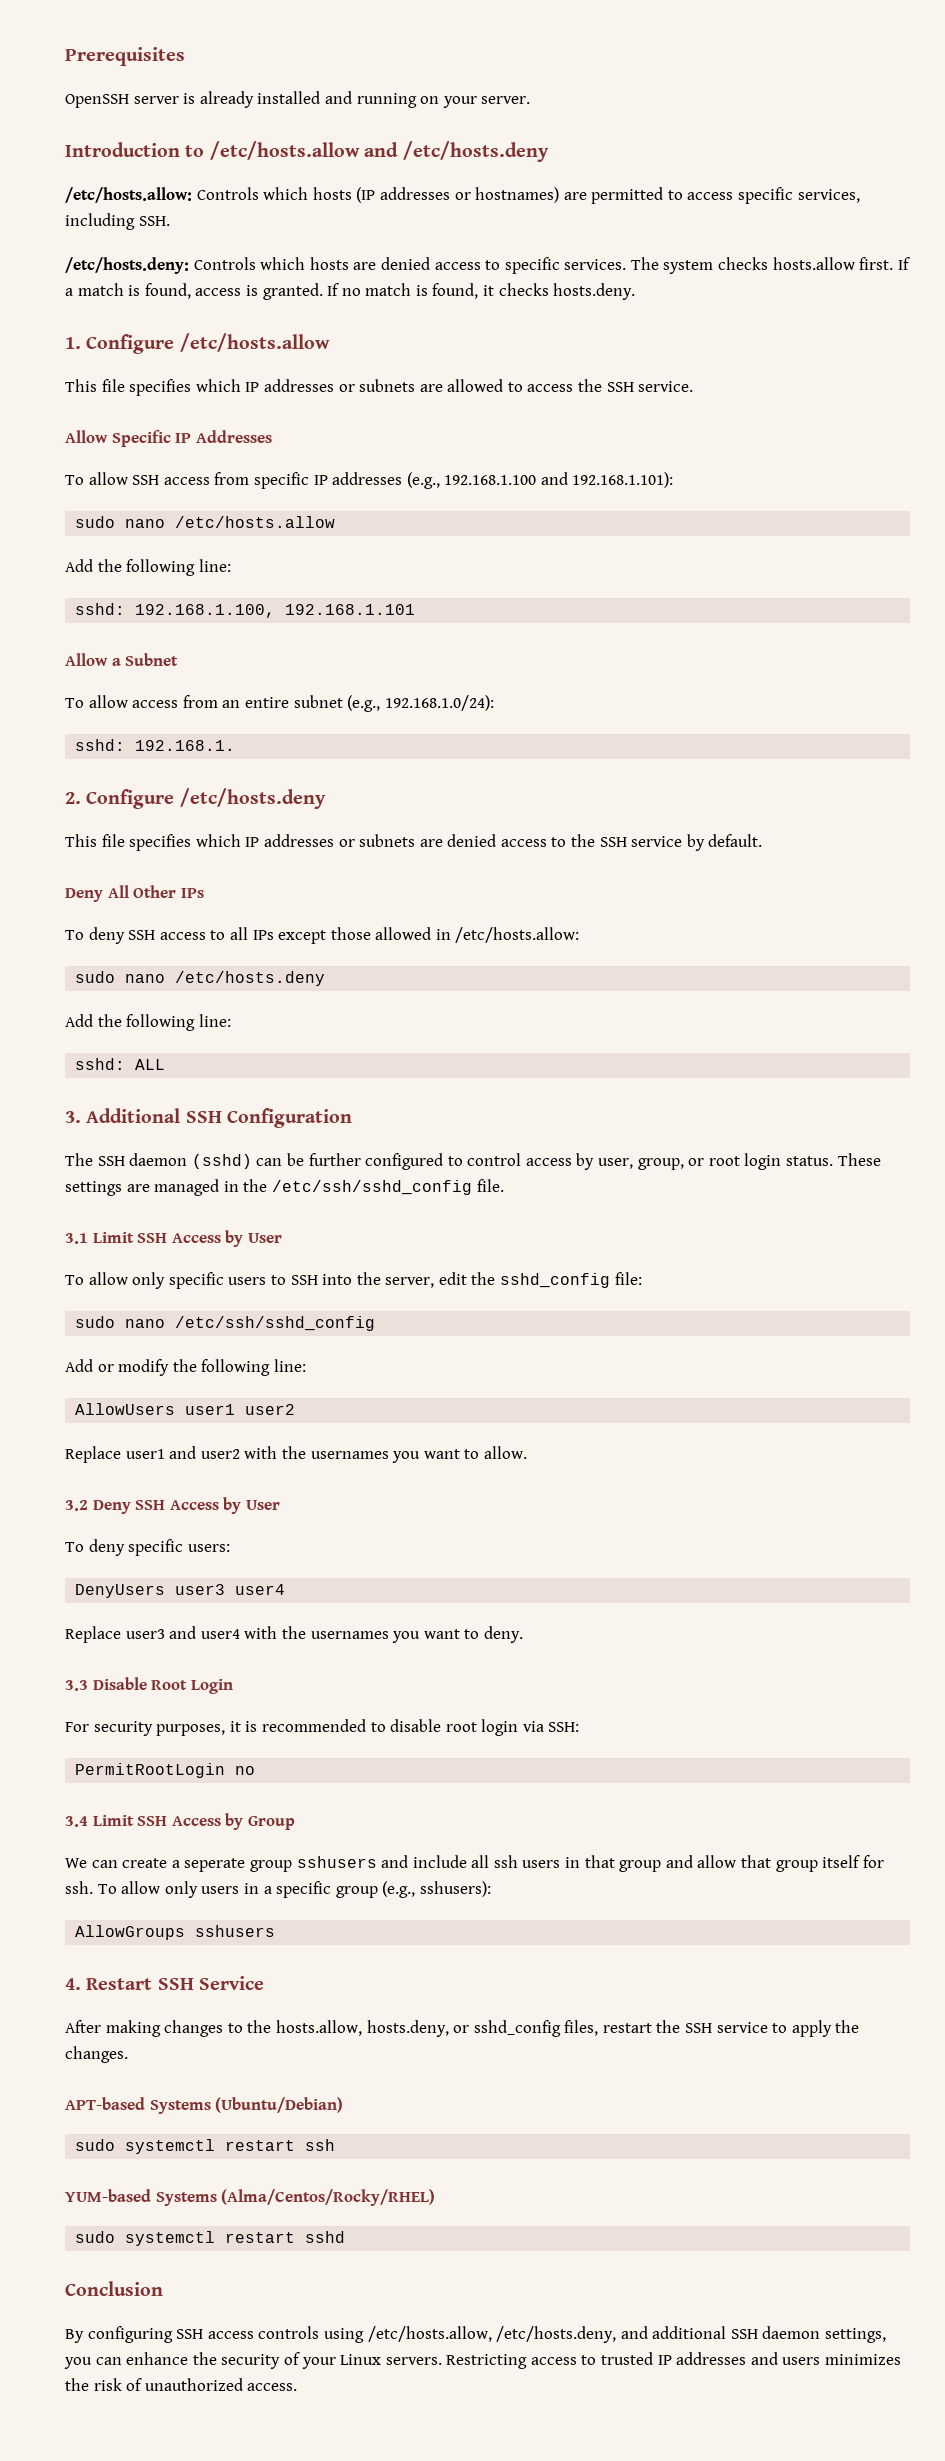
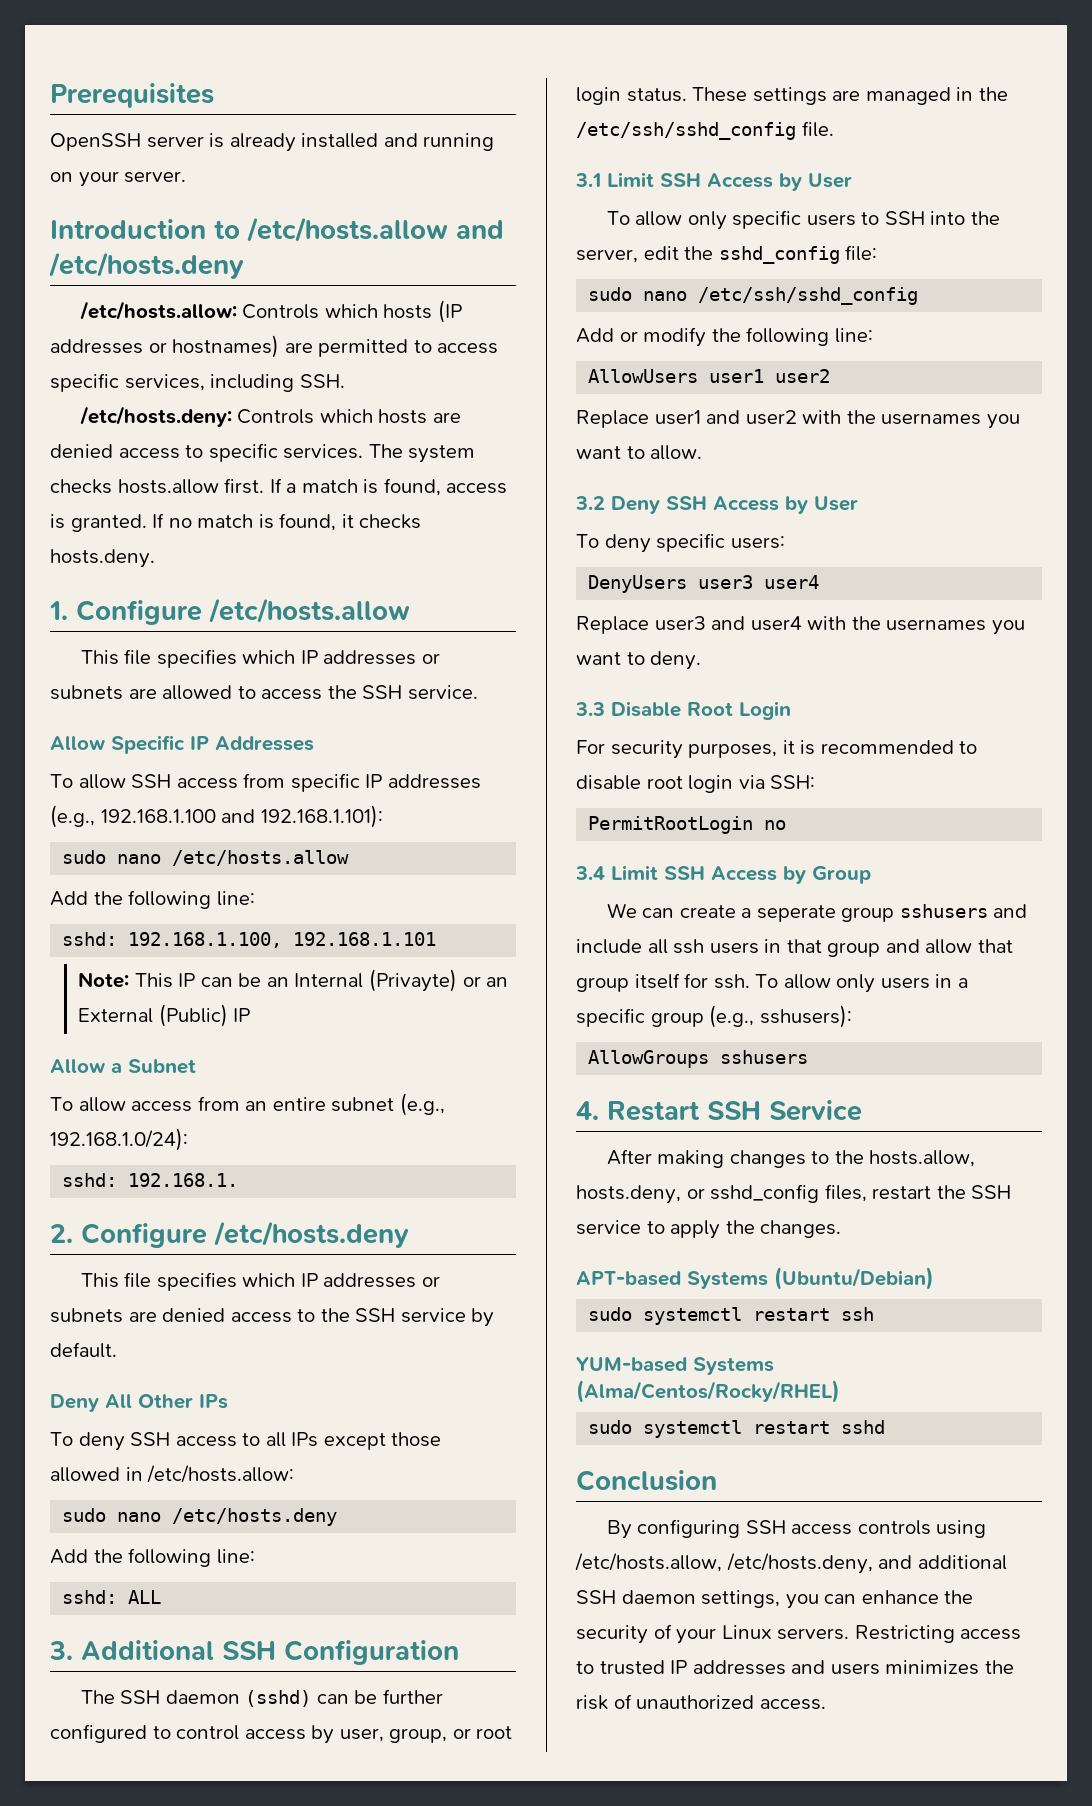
+ Note: This IP can be an Internal (Privayte) or an External (Public) IP

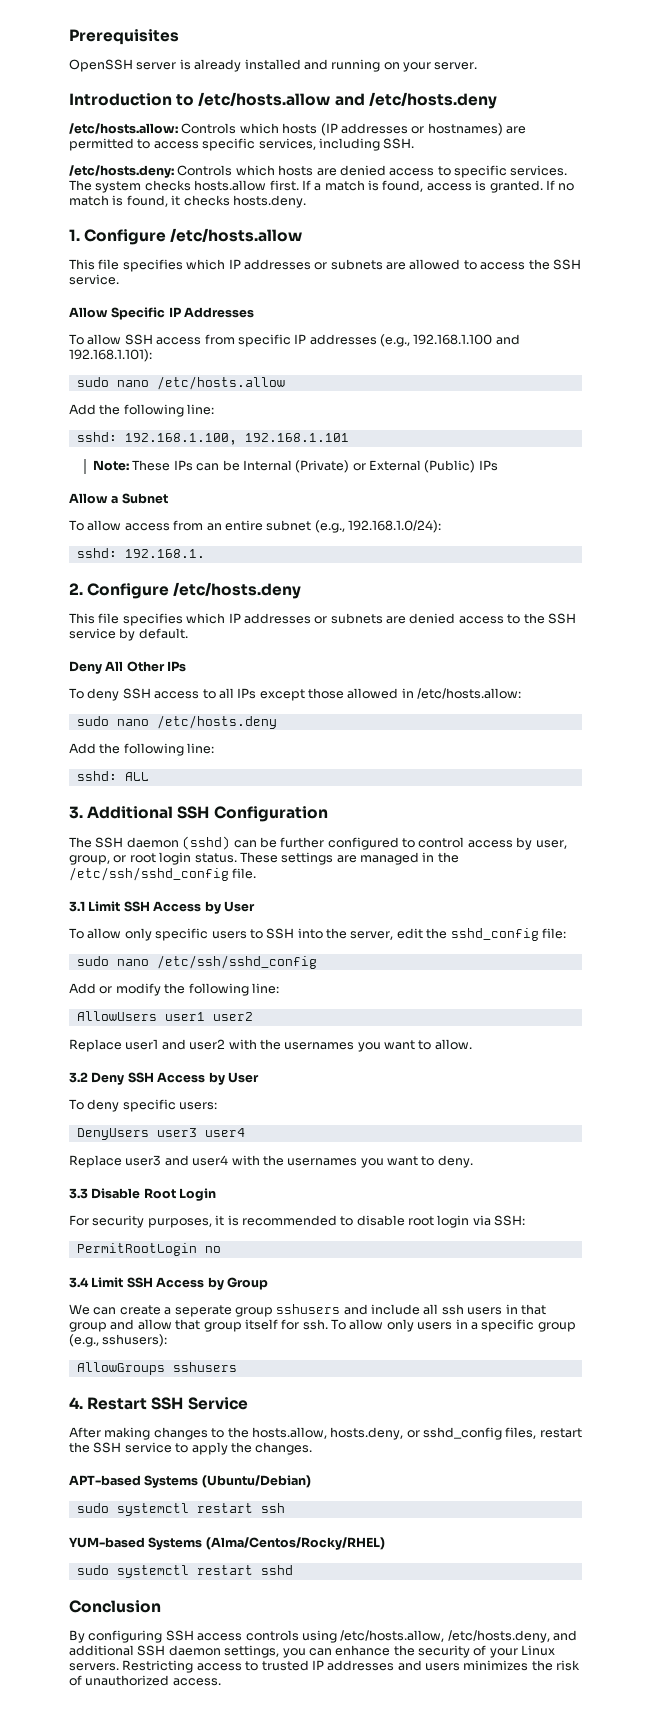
- Note: This IP can be an Internal (Privayte) or an External (Public) IP
+ Note: These IPs can be Internal (Private) or External (Public) IPs

